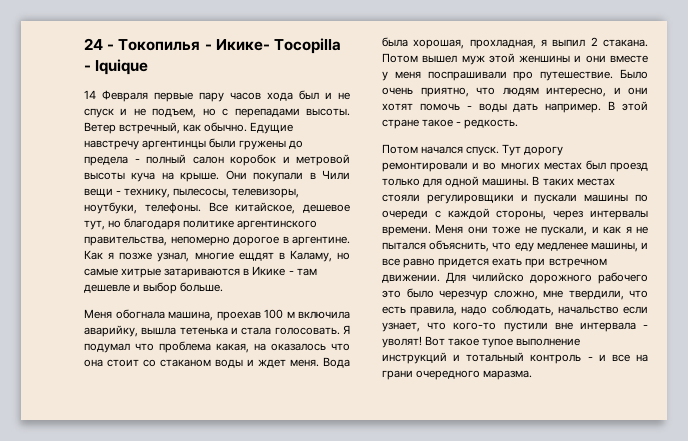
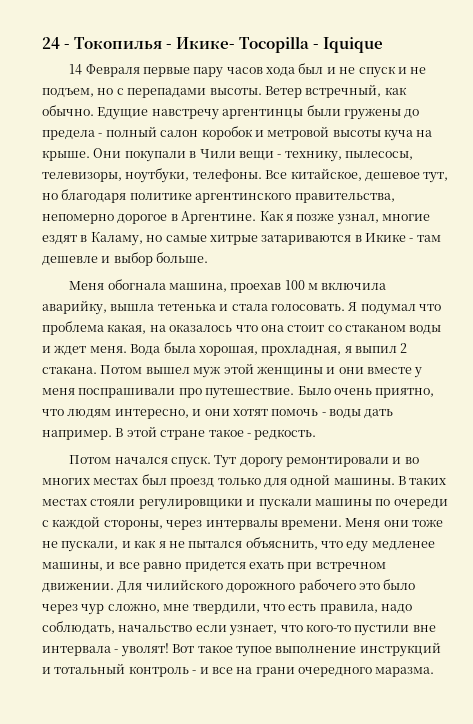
- Все китайское, дешевое тут, но благодаря политике аргентинского правительства, непомерно дорогое в аргентине.
+ Все китайское, дешевое тут, но благодаря политике аргентинского правительства, непомерно дорогое в Аргентине.
- Как я позже узнал, многие ещдят в Каламу, но самые хитрые затариваются в Икике - там дешевле и выбор больше.
+ Как я позже узнал, многие ездят в Каламу, но самые хитрые затариваются в Икике - там дешевле и выбор больше.
- Потом вышел муж этой женшины и они вместе у меня поспрашивали про путешествие.
+ Потом вышел муж этой женщины и они вместе у меня поспрашивали про путешествие.
- Для чилийско дорожного рабочего это было черезчур сложно, мне твердили, что есть правила, надо соблюдать, начальство если узнает, что кого-то пустили вне интервала - уволят!
+ Для чилийского дорожного рабочего это было через чур сложно, мне твердили, что есть правила, надо соблюдать, начальство если узнает, что кого-то пустили вне интервала - уволят!

